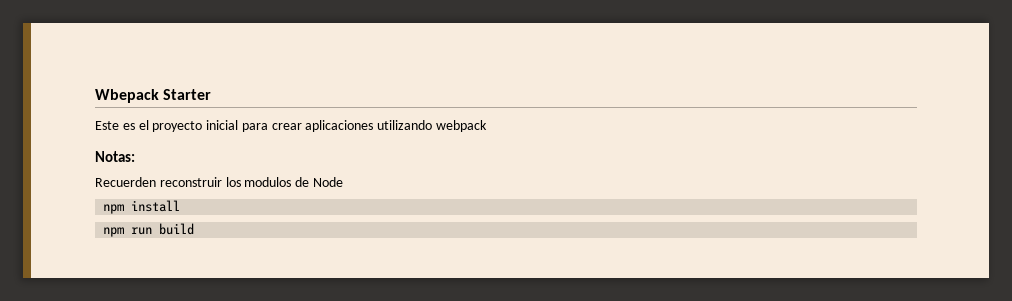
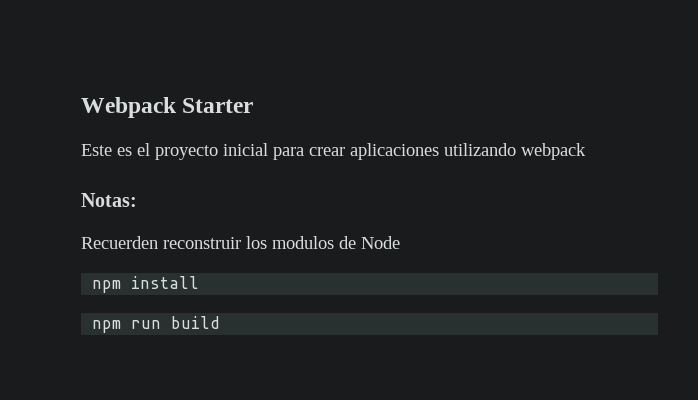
- Wbepack Starter
+ Webpack Starter

